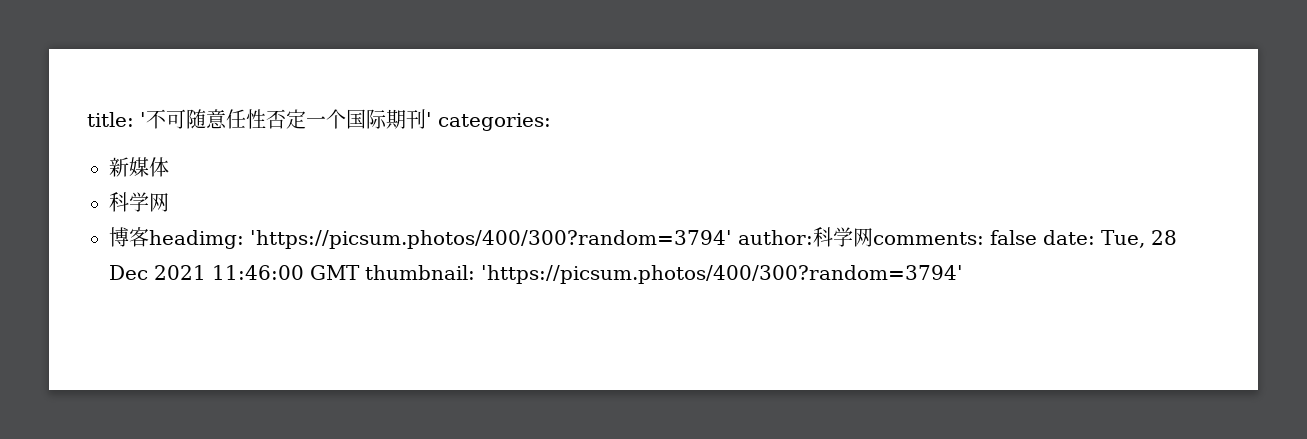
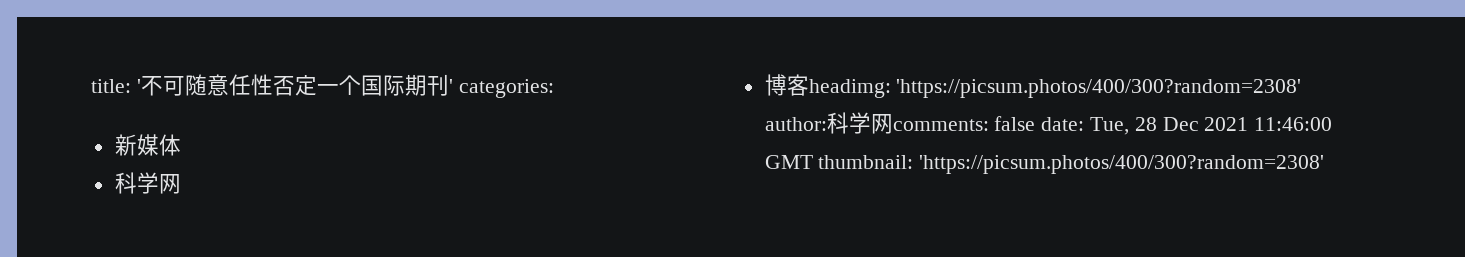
- 博客headimg: 'https://picsum.photos/400/300?random=3794' author:科学网comments: false date: Tue, 28 Dec 2021 11:46:00 GMT thumbnail: 'https://picsum.photos/400/300?random=3794'
+ 博客headimg: 'https://picsum.photos/400/300?random=2308' author:科学网comments: false date: Tue, 28 Dec 2021 11:46:00 GMT thumbnail: 'https://picsum.photos/400/300?random=2308'

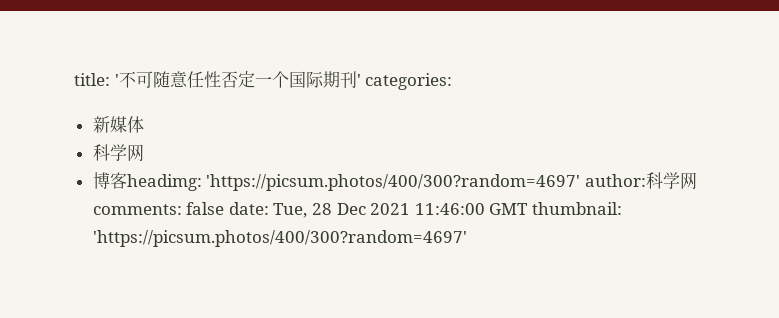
- 博客headimg: 'https://picsum.photos/400/300?random=2308' author:科学网comments: false date: Tue, 28 Dec 2021 11:46:00 GMT thumbnail: 'https://picsum.photos/400/300?random=2308'
+ 博客headimg: 'https://picsum.photos/400/300?random=4697' author:科学网comments: false date: Tue, 28 Dec 2021 11:46:00 GMT thumbnail: 'https://picsum.photos/400/300?random=4697'

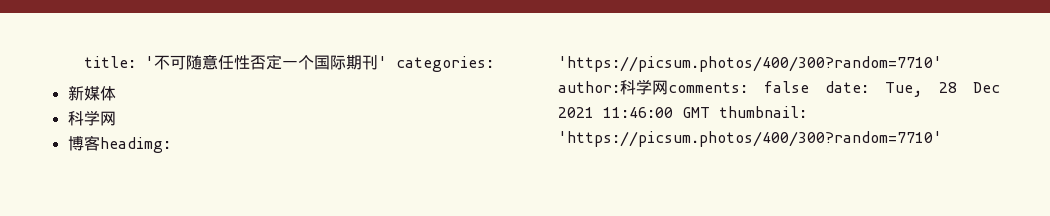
- 博客headimg: 'https://picsum.photos/400/300?random=4697' author:科学网comments: false date: Tue, 28 Dec 2021 11:46:00 GMT thumbnail: 'https://picsum.photos/400/300?random=4697'
+ 博客headimg: 'https://picsum.photos/400/300?random=7710' author:科学网comments: false date: Tue, 28 Dec 2021 11:46:00 GMT thumbnail: 'https://picsum.photos/400/300?random=7710'

